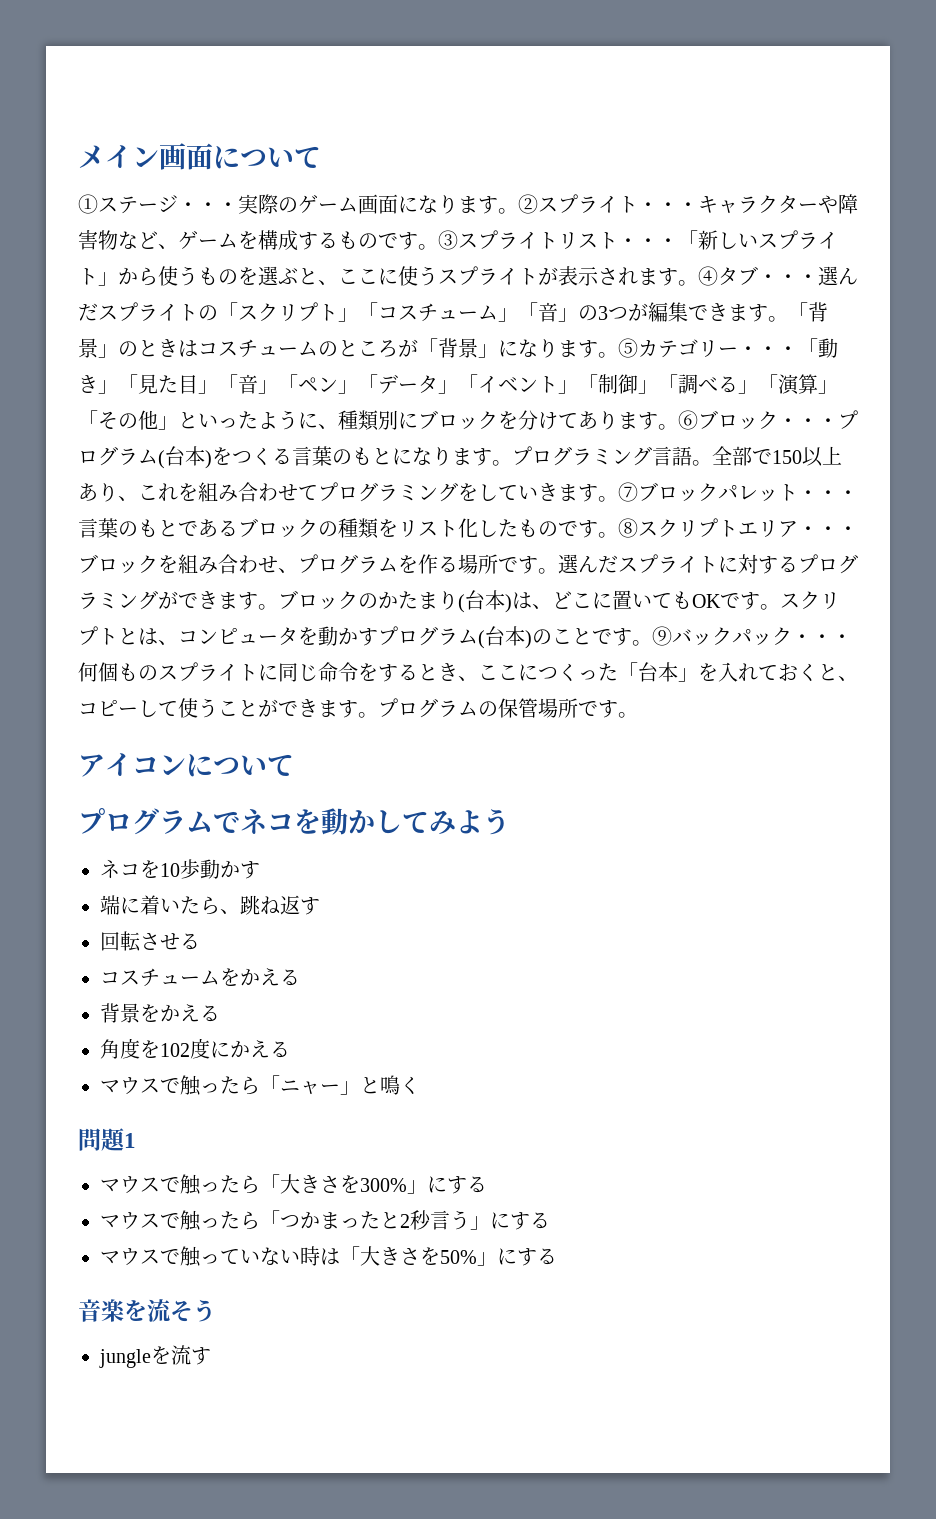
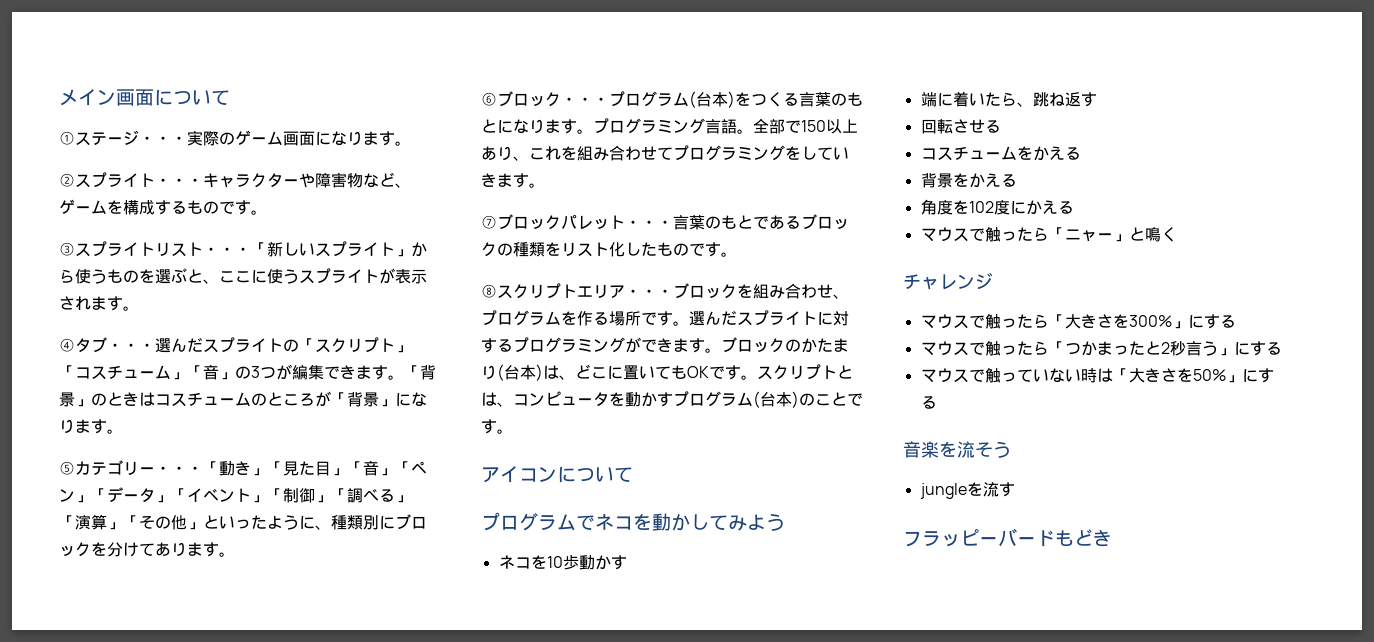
- ①ステージ・・・実際のゲーム画面になります。②スプライト・・・キャラクターや障害物など、ゲームを構成するものです。③スプライトリスト・・・「新しいスプライト」から使うものを選ぶと、ここに使うスプライトが表示されます。④タブ・・・選んだスプライトの「スクリプト」「コスチューム」「音」の3つが編集できます。
+ ①ステージ・・・実際のゲーム画面になります。
+ ②スプライト・・・キャラクターや障害物など、ゲームを構成するものです。
+ ③スプライトリスト・・・「新しいスプライト」から使うものを選ぶと、ここに使うスプライトが表示されます。
+ ④タブ・・・選んだスプライトの「スクリプト」「コスチューム」「音」の3つが編集できます。
- 「背景」のときはコスチュームのところが「背景」になります。⑤カテゴリー・・・「動き」「見た目」「音」「ペン」「データ」「イベント」「制御」「調べる」「演算」「その他」といったように、種類別にブロックを分けてあります。⑥ブロック・・・プログラム(台本)をつくる言葉のもとになります。
+ 「背景」のときはコスチュームのところが「背景」になります。
+ ⑤カテゴリー・・・「動き」「見た目」「音」「ペン」「データ」「イベント」「制御」「調べる」「演算」「その他」といったように、種類別にブロックを分けてあります。
+ ⑥ブロック・・・プログラム(台本)をつくる言葉のもとになります。
- 全部で150以上あり、これを組み合わせてプログラミングをしていきます。⑦ブロックパレット・・・言葉のもとであるブロックの種類をリスト化したものです。⑧スクリプトエリア・・・ブロックを組み合わせ、プログラムを作る場所です。
+ 全部で150以上あり、これを組み合わせてプログラミングをしていきます。
+ ⑦ブロックパレット・・・言葉のもとであるブロックの種類をリスト化したものです。
+ ⑧スクリプトエリア・・・ブロックを組み合わせ、プログラムを作る場所です。
- ⑨バックパック・・・何個ものスプライトに同じ命令をするとき、ここにつくった「台本」を入れておくと、コピーして使うことができます。プログラムの保管場所です。
- 問題1
+ チャレンジ
+ フラッピーバードもどき

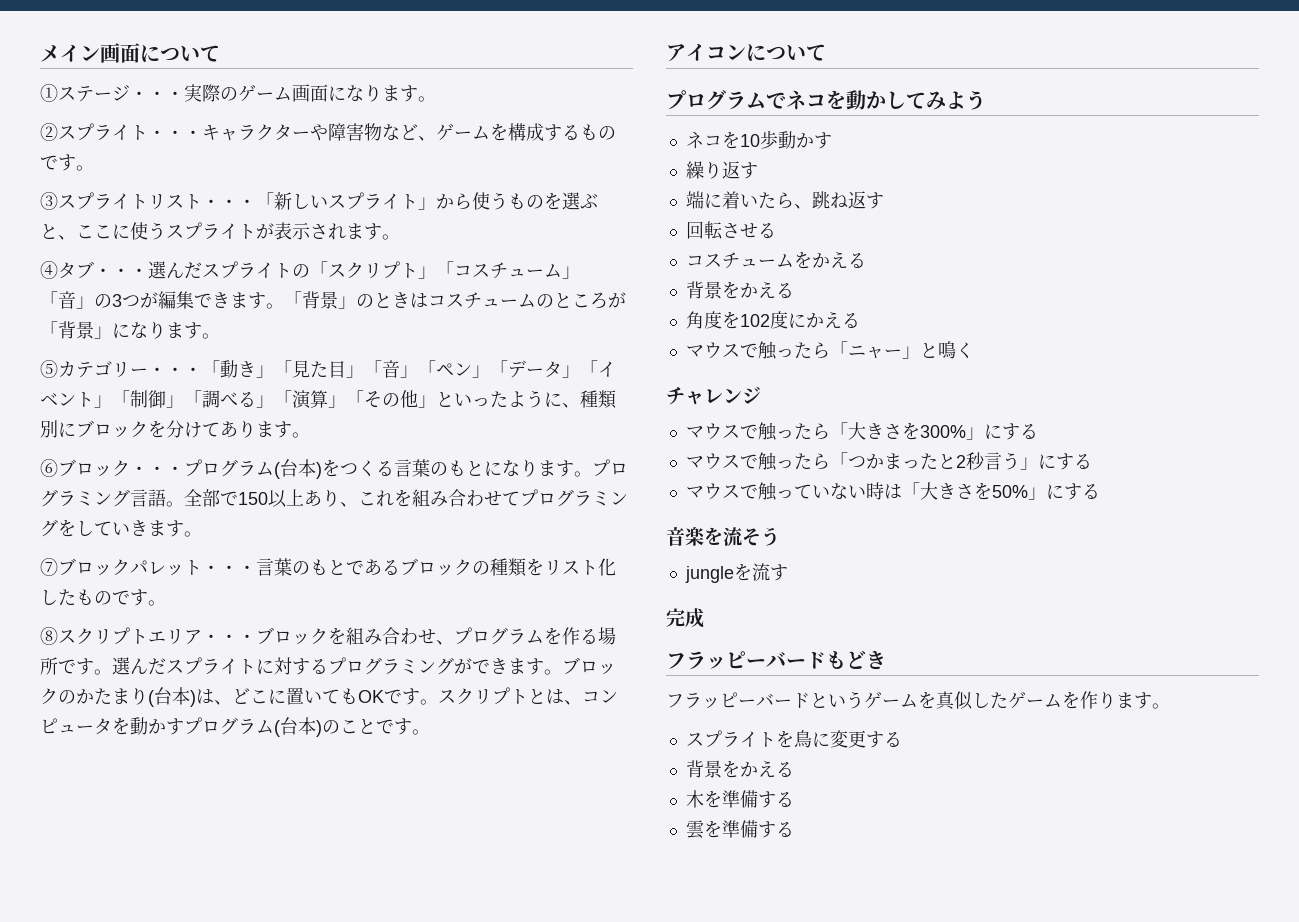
+ 繰り返す
+ 完成
+ フラッピーバードというゲームを真似したゲームを作ります。
+ スプライトを鳥に変更する
+ 背景をかえる
+ 木を準備する
+ 雲を準備する

